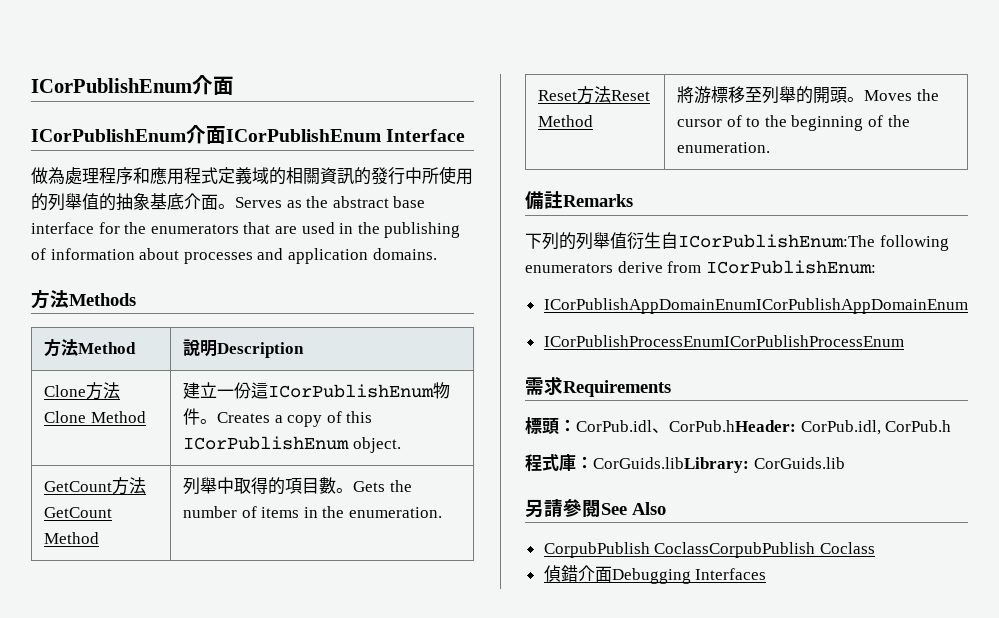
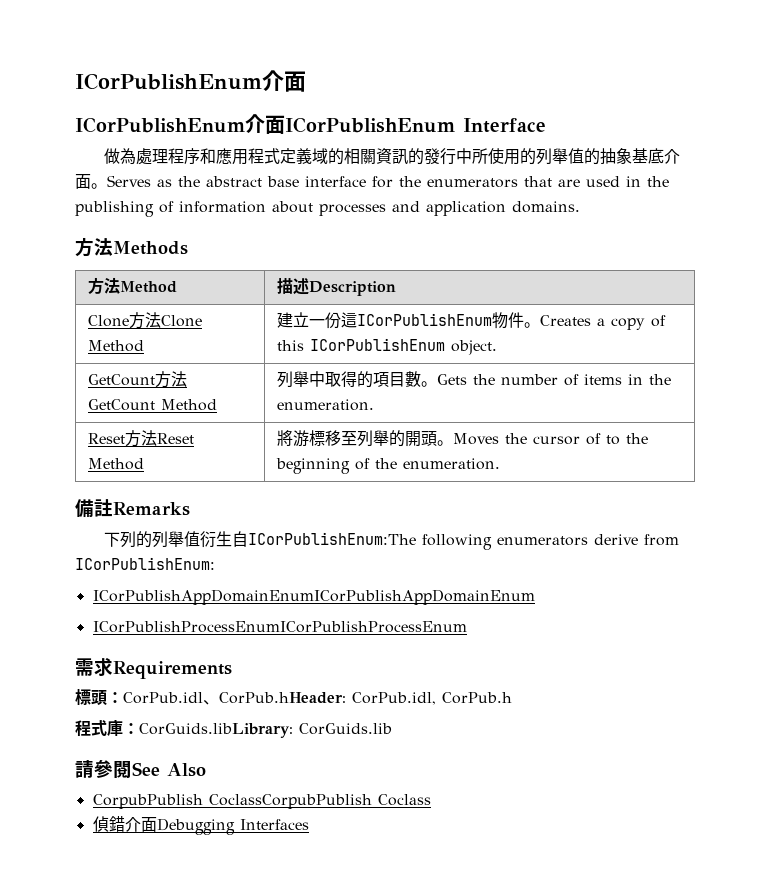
- 方法Method | 說明Description
+ 方法Method | 描述Description
- 另請參閱See Also
+ 請參閱See Also

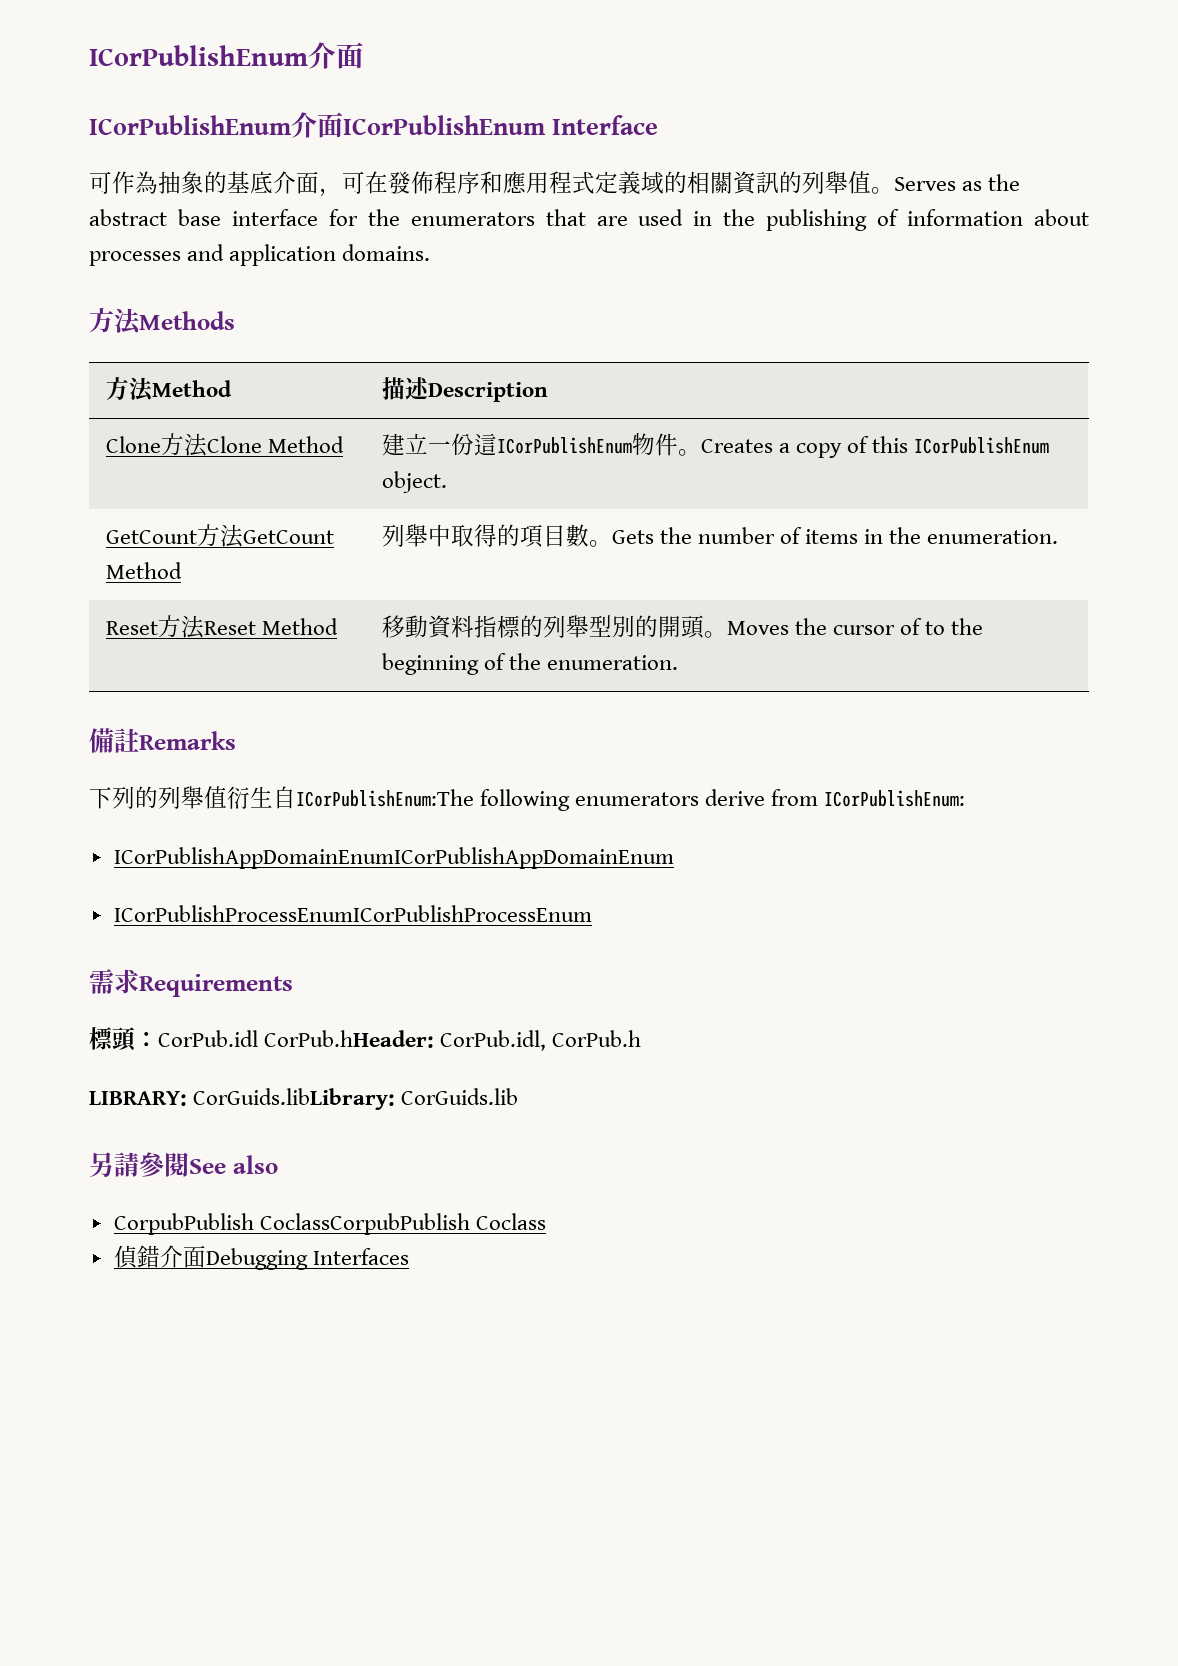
- 做為處理程序和應用程式定義域的相關資訊的發行中所使用的列舉值的抽象基底介面。
+ 可作為抽象的基底介面，可在發佈程序和應用程式定義域的相關資訊的列舉值。
- Reset方法Reset Method | 將游標移至列舉的開頭。Moves the cursor of to the beginning of the enumeration.
+ Reset方法Reset Method | 移動資料指標的列舉型別的開頭。Moves the cursor of to the beginning of the enumeration.
- 標頭：CorPub.idl、CorPub.hHeader: CorPub.idl, CorPub.h
+ 標頭：CorPub.idl CorPub.hHeader: CorPub.idl, CorPub.h
- 程式庫：CorGuids.libLibrary: CorGuids.lib
+ LIBRARY: CorGuids.libLibrary: CorGuids.lib
- 請參閱See Also
+ 另請參閱See also

